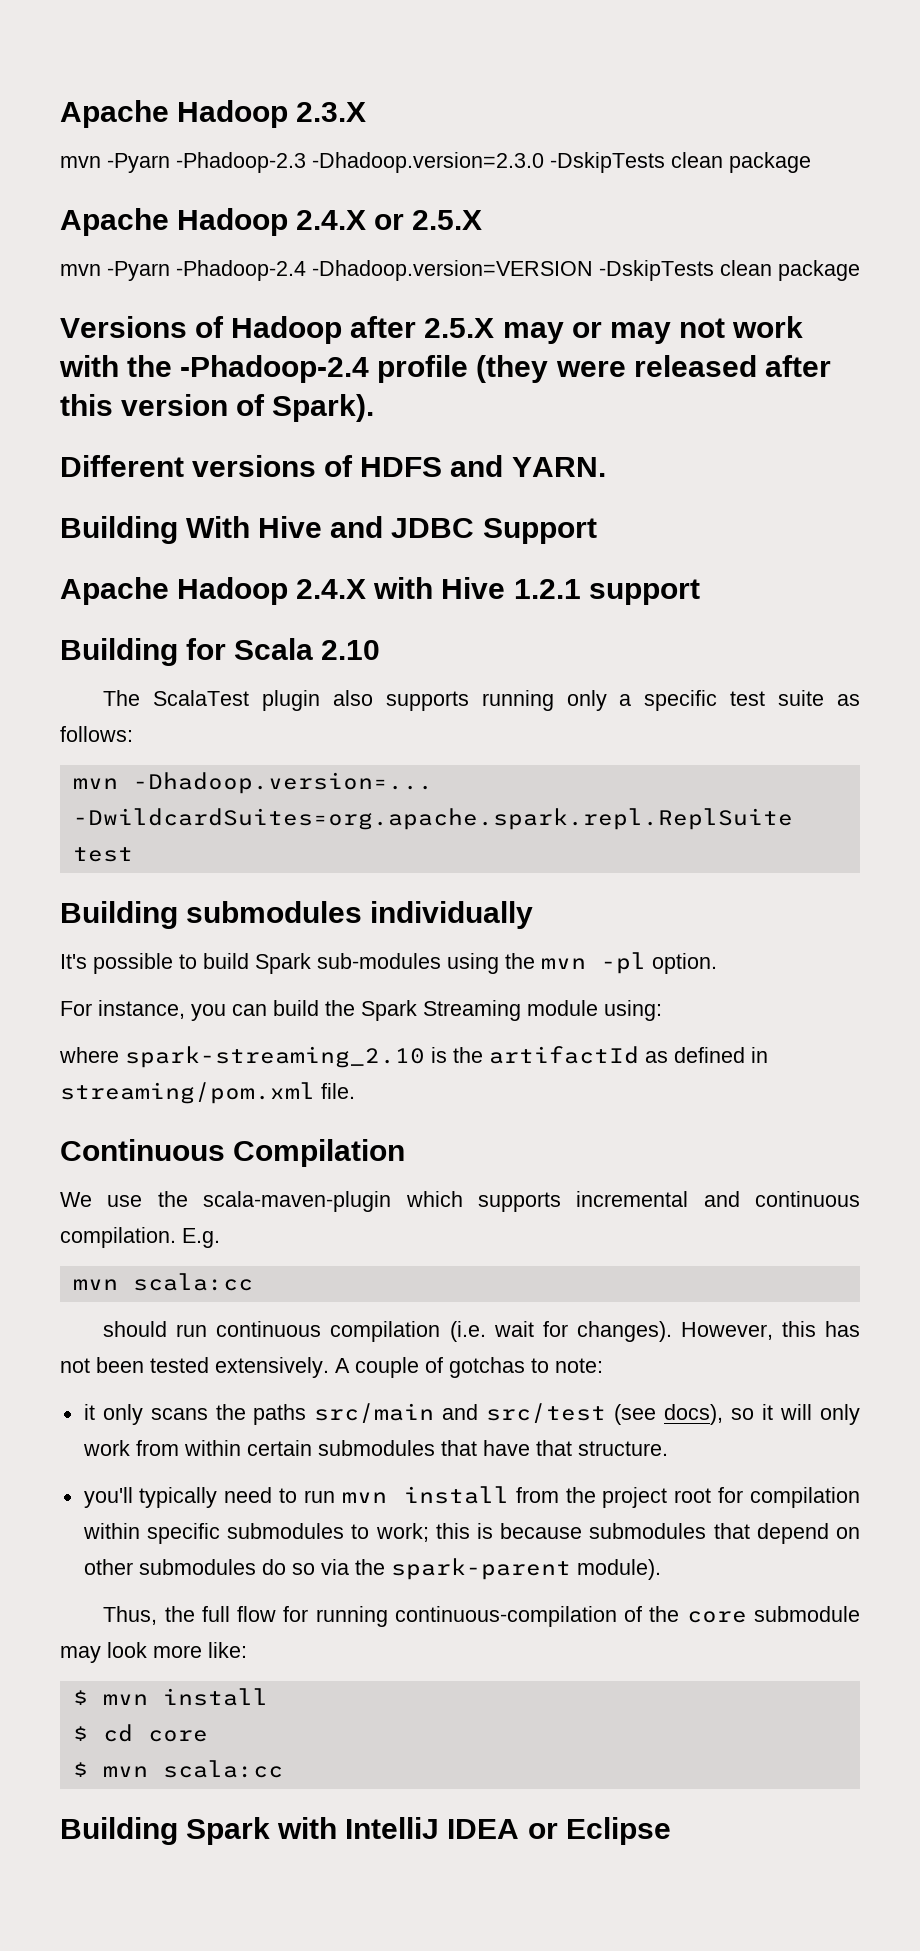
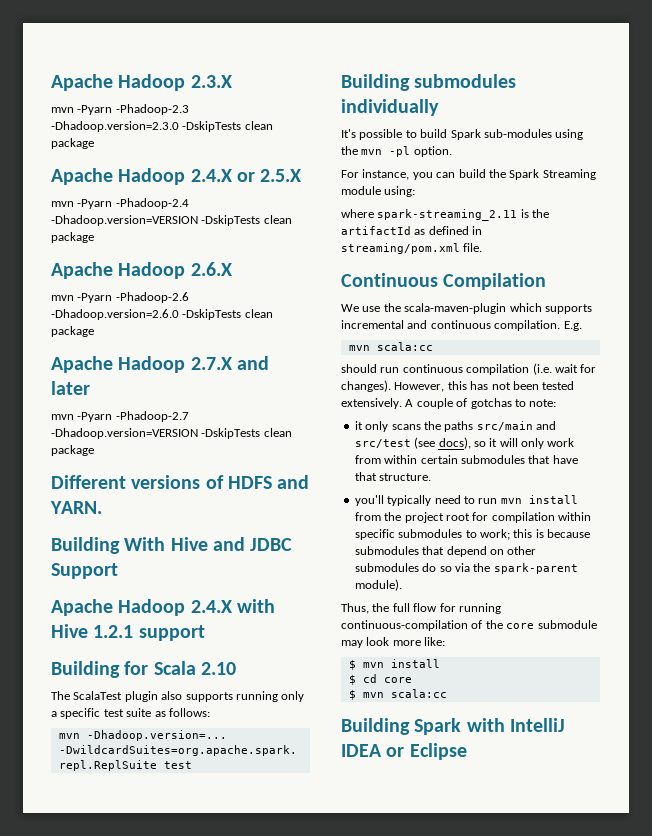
- Versions of Hadoop after 2.5.X may or may not work with the -Phadoop-2.4 profile (they were released after this version of Spark).
+ Apache Hadoop 2.6.X
+ mvn -Pyarn -Phadoop-2.6 -Dhadoop.version=2.6.0 -DskipTests clean package
+ Apache Hadoop 2.7.X and later
+ mvn -Pyarn -Phadoop-2.7 -Dhadoop.version=VERSION -DskipTests clean package
- where spark-streaming_2.10 is the artifactId as defined in streaming/pom.xml file.
+ where spark-streaming_2.11 is the artifactId as defined in streaming/pom.xml file.

